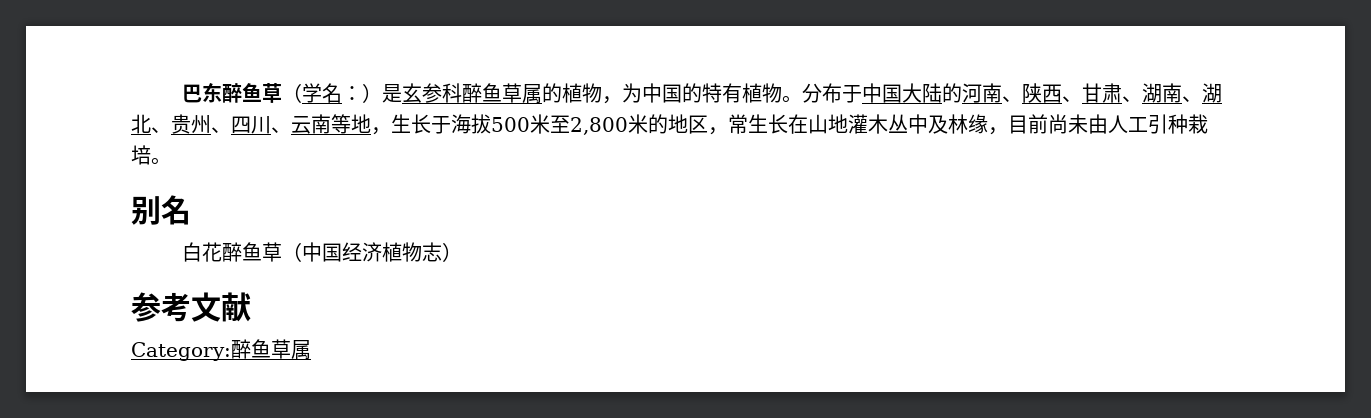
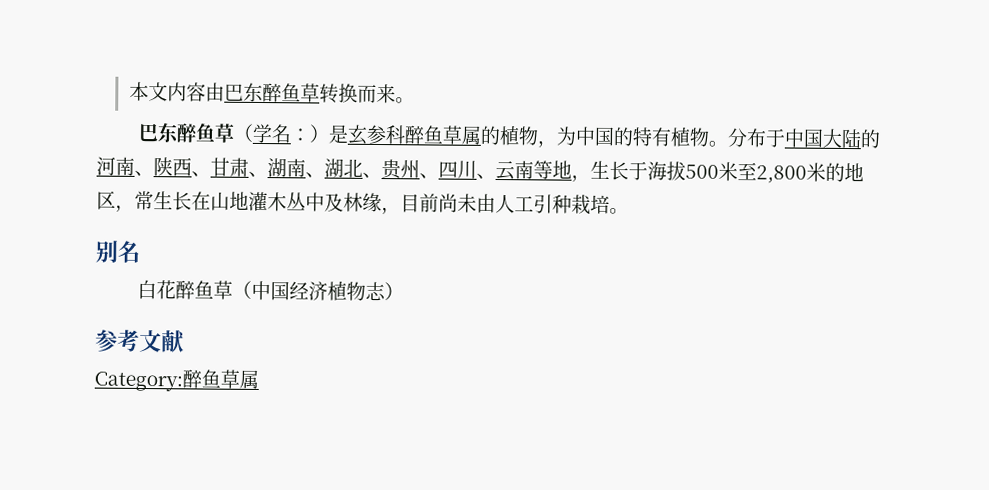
+ 本文内容由巴东醉鱼草转换而来。

